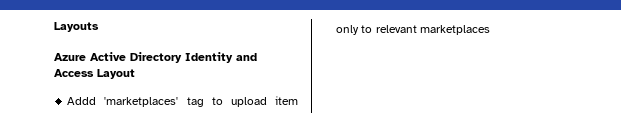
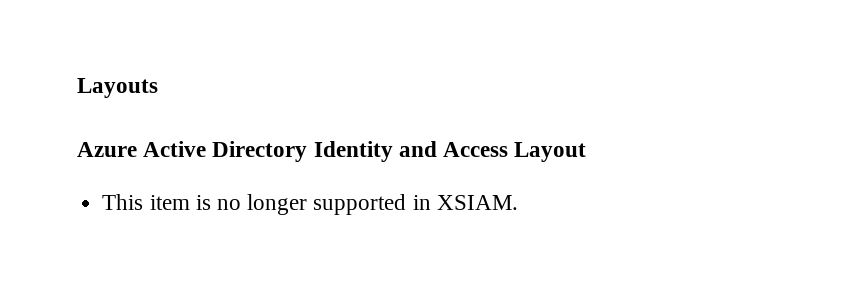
- Addd 'marketplaces' tag to upload item only to relevant marketplaces
+ This item is no longer supported in XSIAM.

